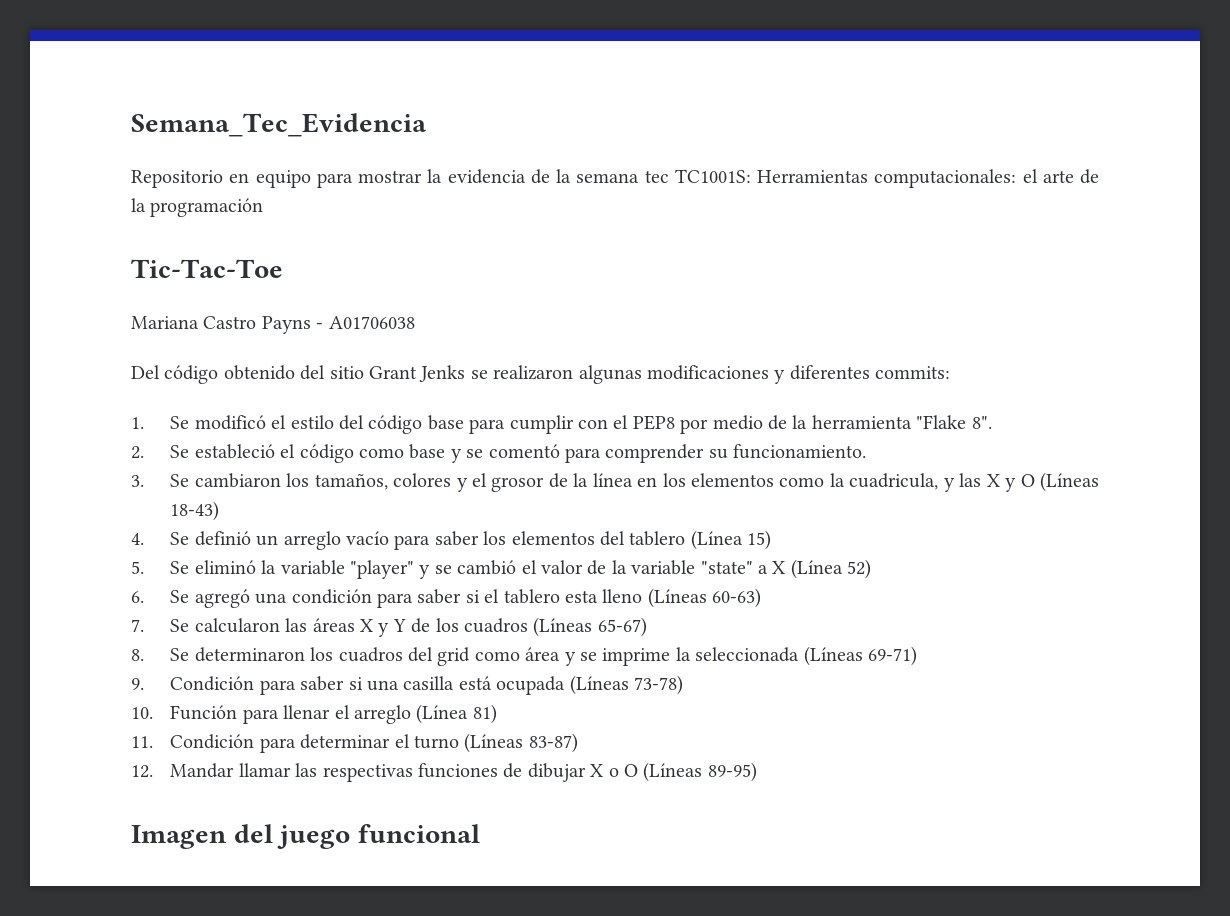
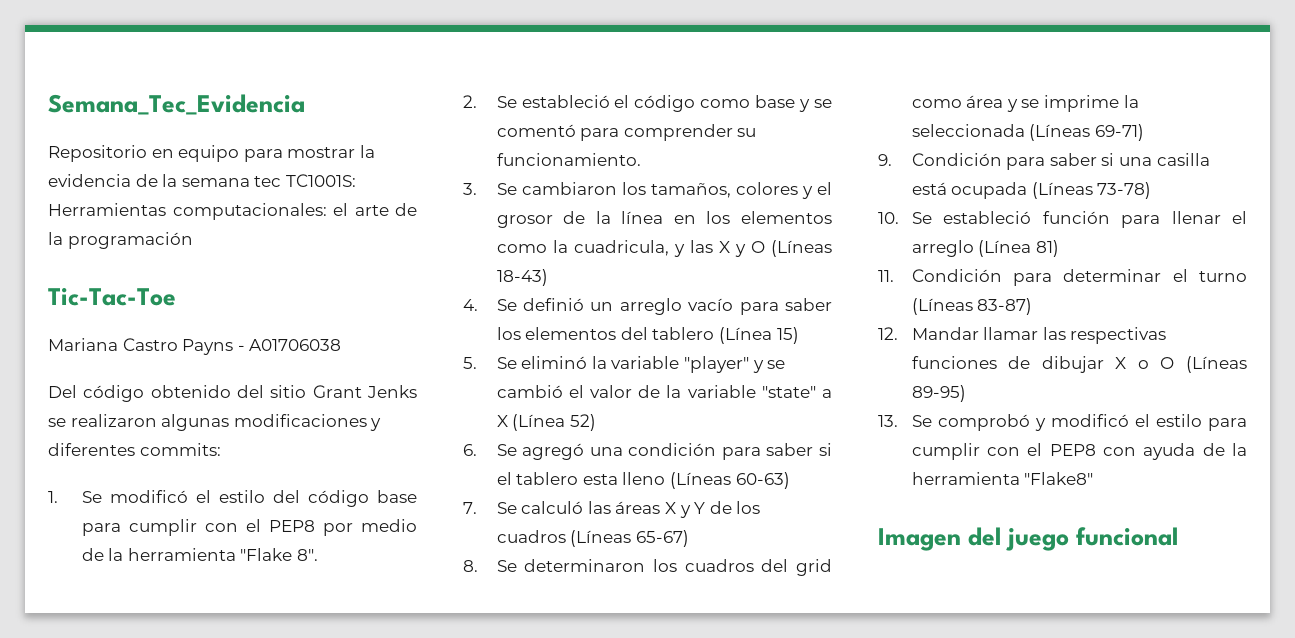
- 7. Se calcularon las áreas X y Y de los cuadros (Líneas 65-67)
+ 7. Se calculó las áreas X y Y de los cuadros (Líneas 65-67)
- 10. Función para llenar el arreglo (Línea 81)
+ 10. Se estableció función para llenar el arreglo (Línea 81)
+ 13. Se comprobó y modificó el estilo para cumplir con el PEP8 con ayuda de la herramienta "Flake8"

